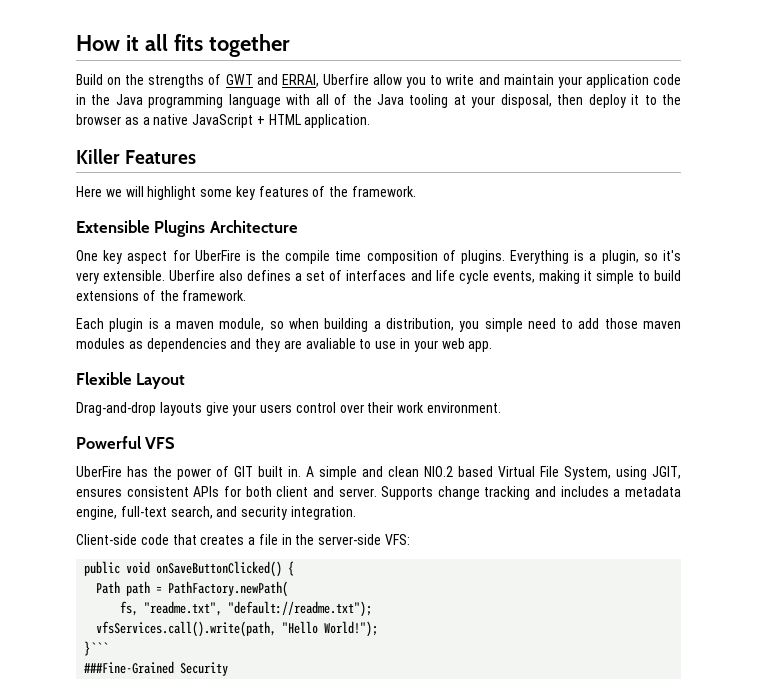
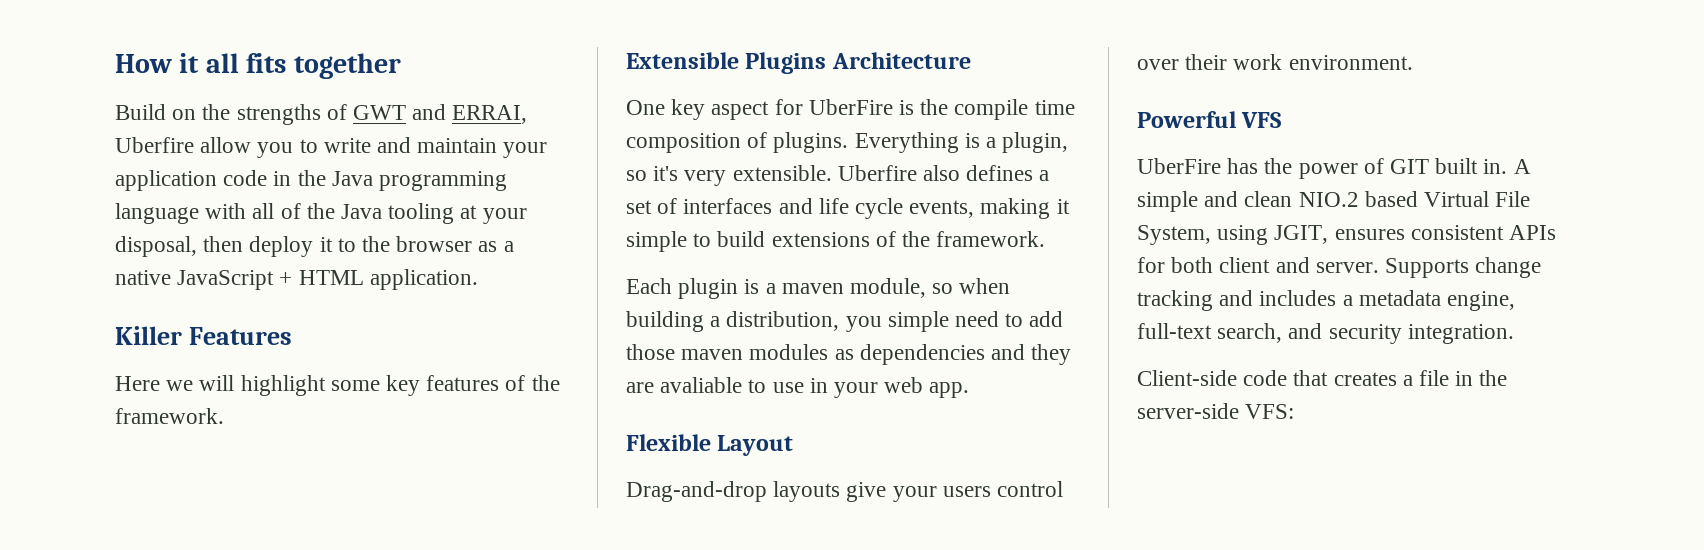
- public void onSaveButtonClicked() {
- Path path = PathFactory.newPath(
- fs, "readme.txt", "default://readme.txt");
- vfsServices.call().write(path, "Hello World!");
- }```
- ###Fine-Grained Security

